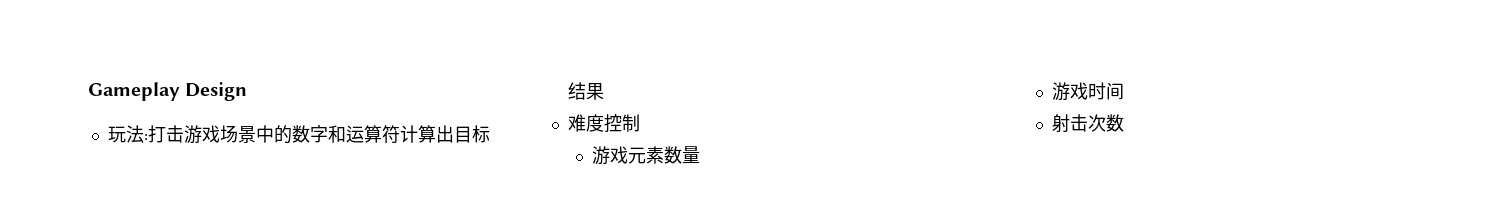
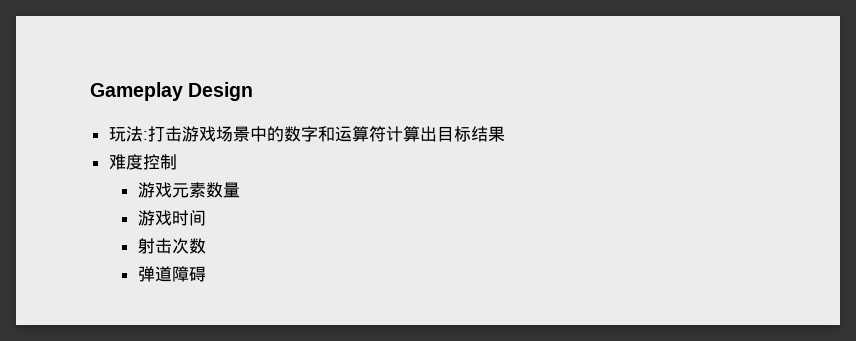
+ 弹道障碍

